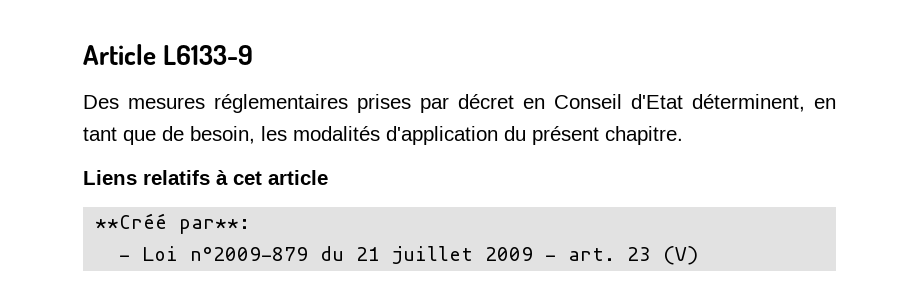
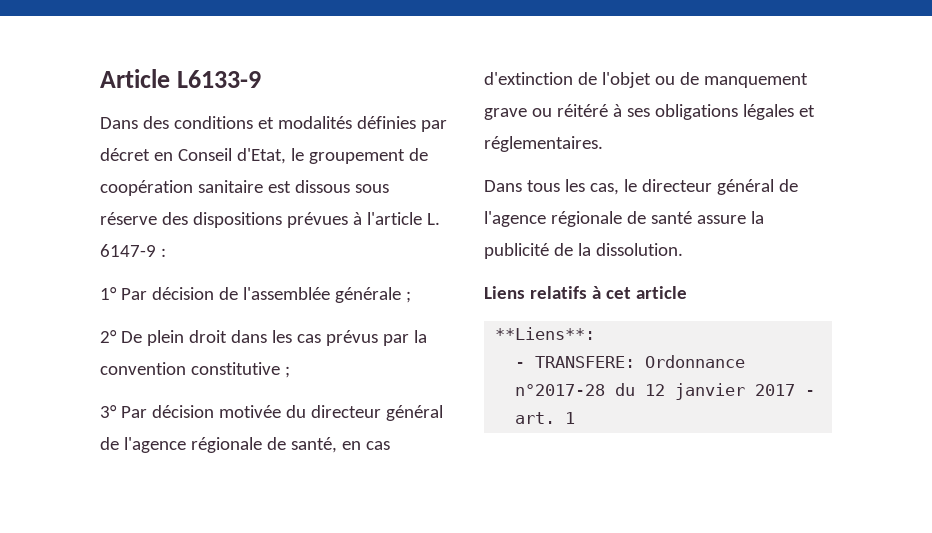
- Des mesures réglementaires prises par décret en Conseil d'Etat déterminent, en tant que de besoin, les modalités d'application du présent chapitre.
+ Dans des conditions et modalités définies par décret en Conseil d'Etat, le groupement de coopération sanitaire est dissous sous réserve des dispositions prévues à l'article L. 6147-9 :
+ 1° Par décision de l'assemblée générale ;
+ 2° De plein droit dans les cas prévus par la convention constitutive ;
+ 3° Par décision motivée du directeur général de l'agence régionale de santé, en cas d'extinction de l'objet ou de manquement grave ou réitéré à ses obligations légales et réglementaires.
+ Dans tous les cas, le directeur général de l'agence régionale de santé assure la publicité de la dissolution.
- **Créé par**:
- - Loi n°2009-879 du 21 juillet 2009 - art. 23 (V)
+ **Liens**:
+ - TRANSFERE: Ordonnance n°2017-28 du 12 janvier 2017 - art. 1

